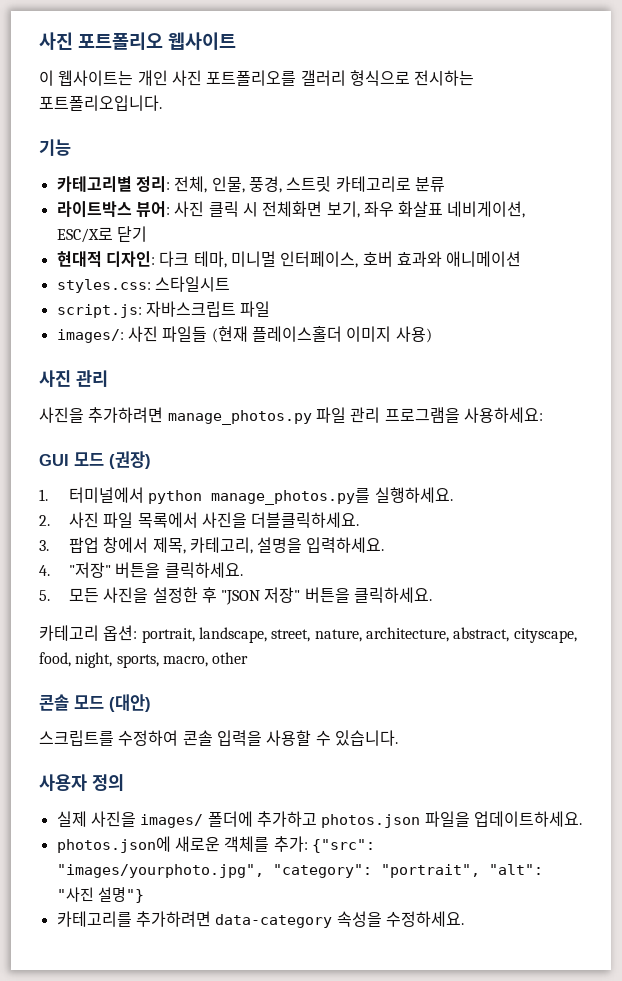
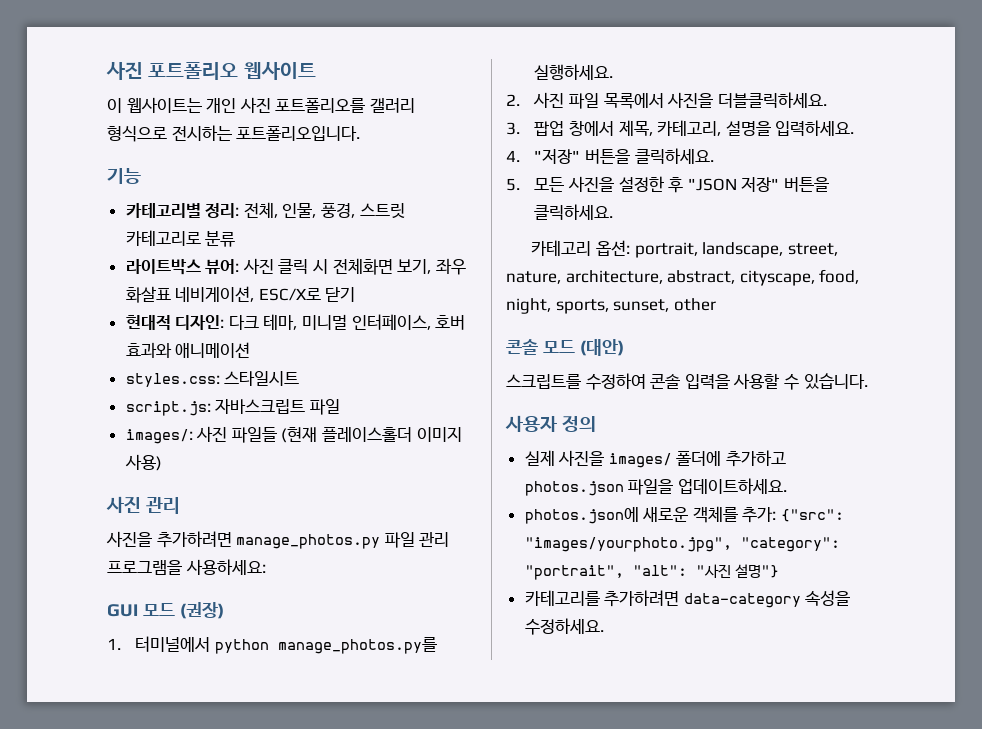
- 카테고리 옵션: portrait, landscape, street, nature, architecture, abstract, cityscape, food, night, sports, macro, other
+ 카테고리 옵션: portrait, landscape, street, nature, architecture, abstract, cityscape, food, night, sports, sunset, other

